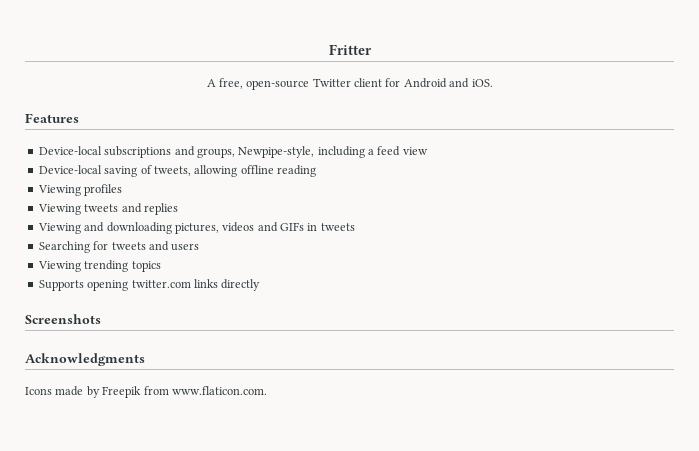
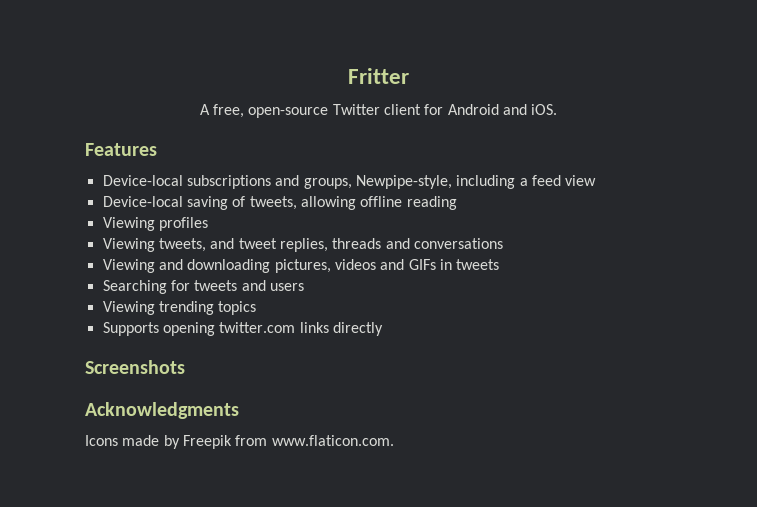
- Viewing tweets and replies
+ Viewing tweets, and tweet replies, threads and conversations

